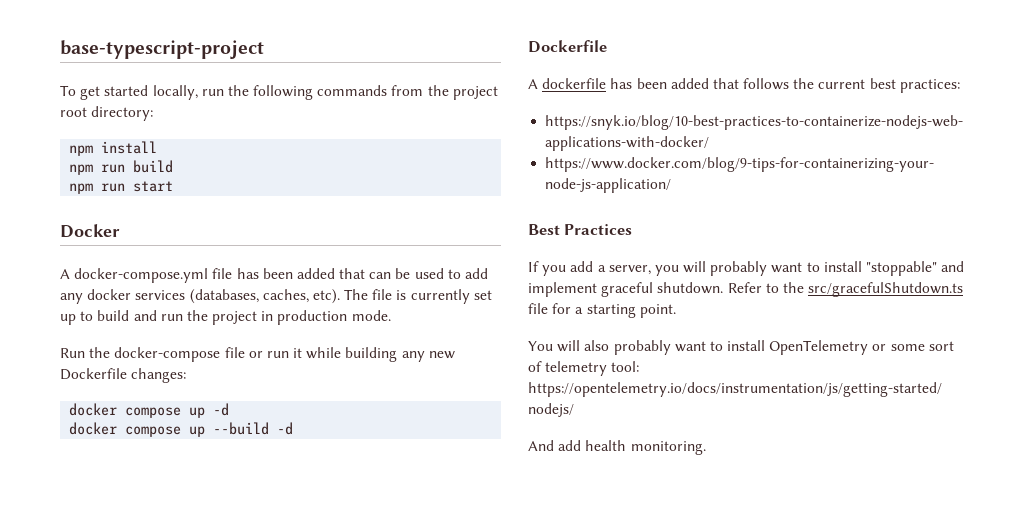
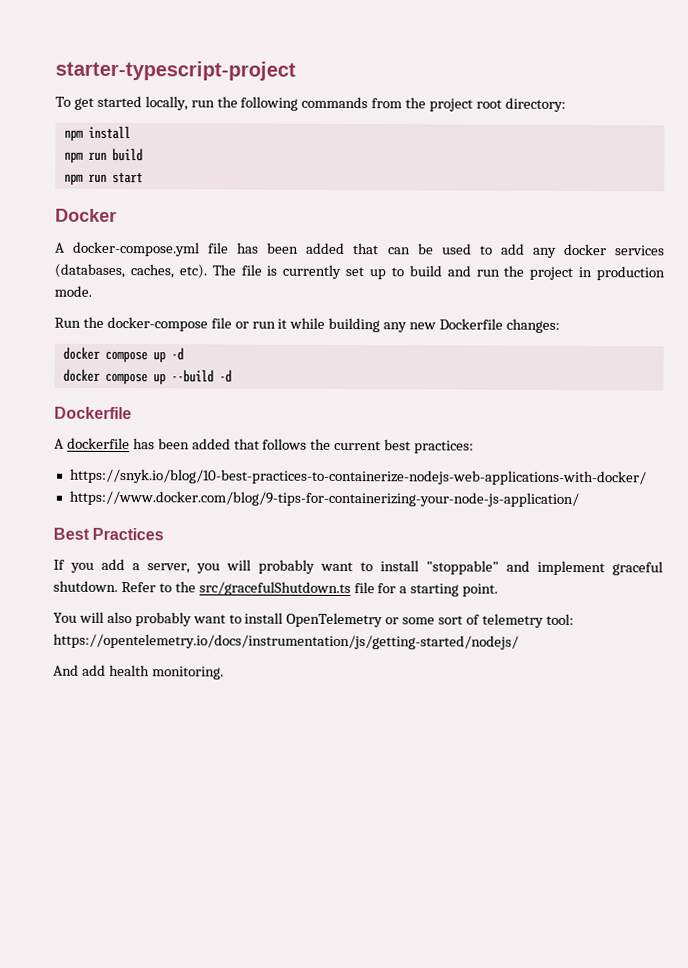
- base-typescript-project
+ starter-typescript-project

